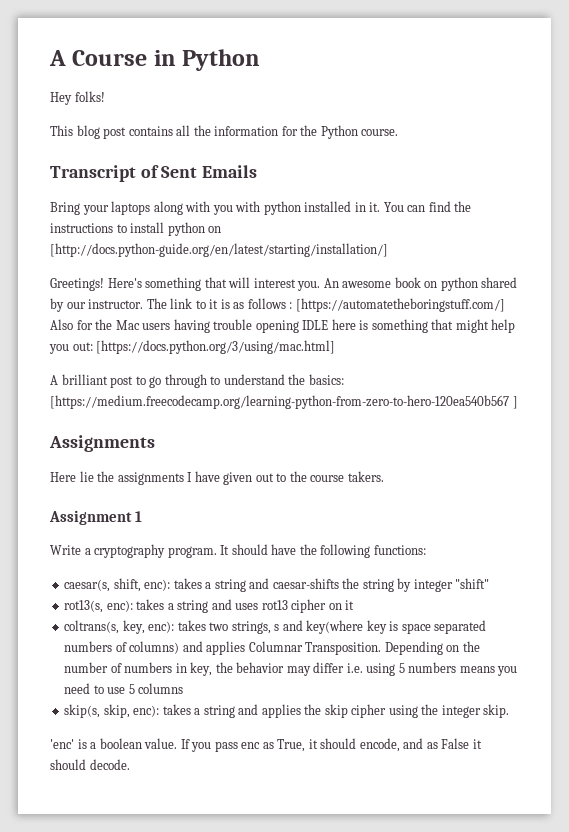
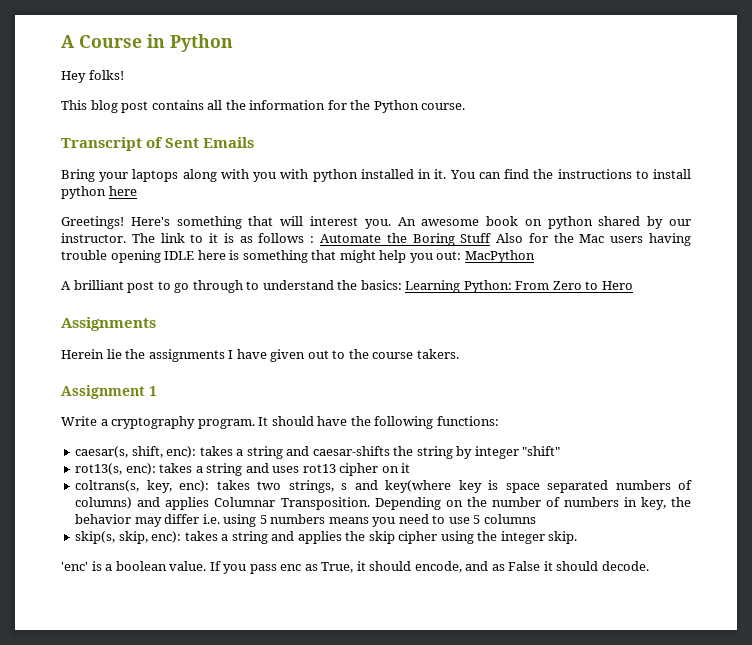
- You can find the instructions to install python on [http://docs.python-guide.org/en/latest/starting/installation/]
+ You can find the instructions to install python here
- The link to it is as follows : [https://automatetheboringstuff.com/] Also for the Mac users having trouble opening IDLE here is something that might help you out: [https://docs.python.org/3/using/mac.html]
+ The link to it is as follows : Automate the Boring Stuff Also for the Mac users having trouble opening IDLE here is something that might help you out: MacPython
- A brilliant post to go through to understand the basics: [https://medium.freecodecamp.org/learning-python-from-zero-to-hero-120ea540b567 ]
+ A brilliant post to go through to understand the basics: Learning Python: From Zero to Hero
- Here lie the assignments I have given out to the course takers.
+ Herein lie the assignments I have given out to the course takers.

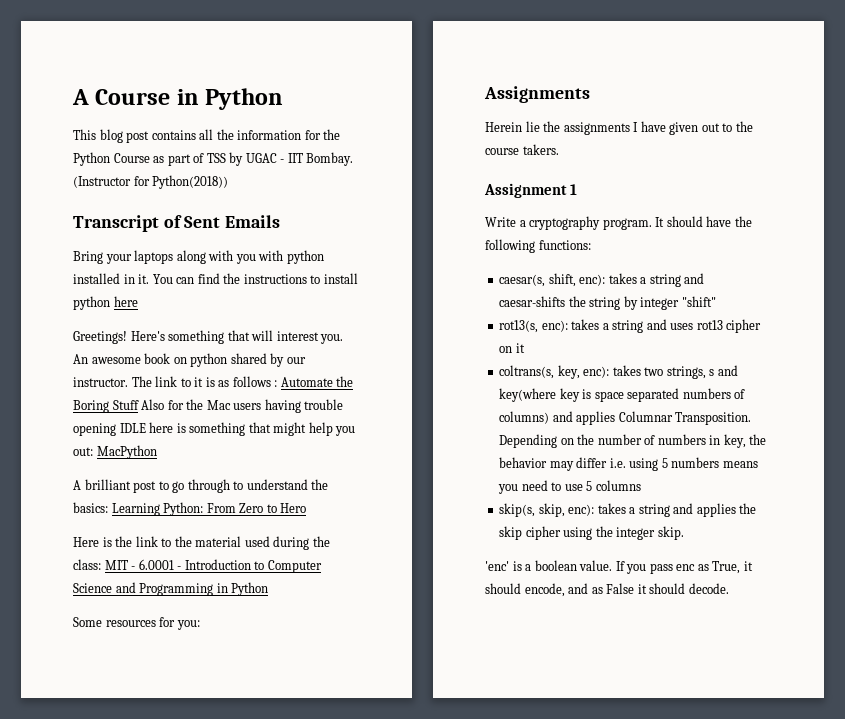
- Hey folks!
- This blog post contains all the information for the Python course.
+ This blog post contains all the information for the Python Course as part of TSS by UGAC - IIT Bombay. (Instructor for Python(2018))
+ Here is the link to the material used during the class: MIT - 6.0001 - Introduction to Computer Science and Programming in Python
+ Some resources for you:

